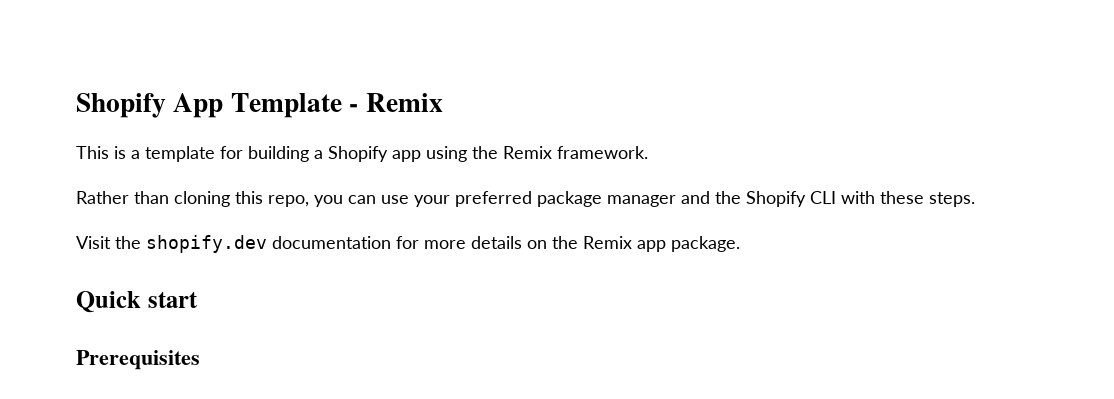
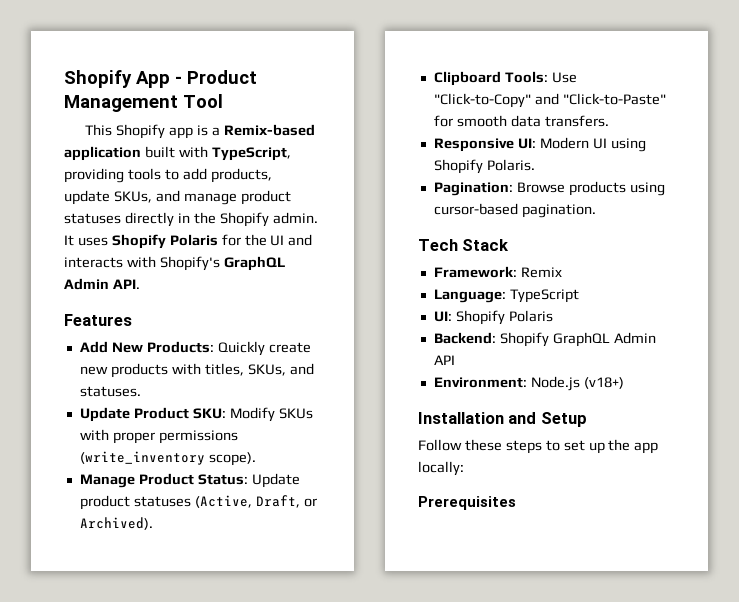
- Shopify App Template - Remix
- This is a template for building a Shopify app using the Remix framework.
- Rather than cloning this repo, you can use your preferred package manager and the Shopify CLI with these steps.
- Visit the shopify.dev documentation for more details on the Remix app package.
- Quick start
+ Shopify App - Product Management Tool
+ This Shopify app is a Remix-based application built with TypeScript, providing tools to add products, update SKUs, and manage product statuses directly in the Shopify admin. It uses Shopify Polaris for the UI and interacts with Shopify's GraphQL Admin API.
+ Features
+ Add New Products: Quickly create new products with titles, SKUs, and statuses.
+ Update Product SKU: Modify SKUs with proper permissions (write_inventory scope).
+ Manage Product Status: Update product statuses (Active, Draft, or Archived).
+ Clipboard Tools: Use "Click-to-Copy" and "Click-to-Paste" for smooth data transfers.
+ Responsive UI: Modern UI using Shopify Polaris.
+ Pagination: Browse products using cursor-based pagination.
+ Tech Stack
+ Framework: Remix
+ Language: TypeScript
+ UI: Shopify Polaris
+ Backend: Shopify GraphQL Admin API
+ Environment: Node.js (v18+)
+ Installation and Setup
+ Follow these steps to set up the app locally:

